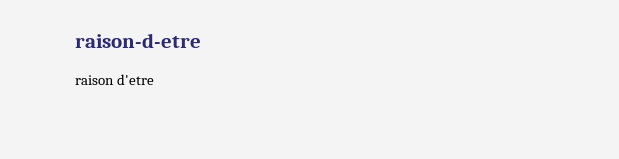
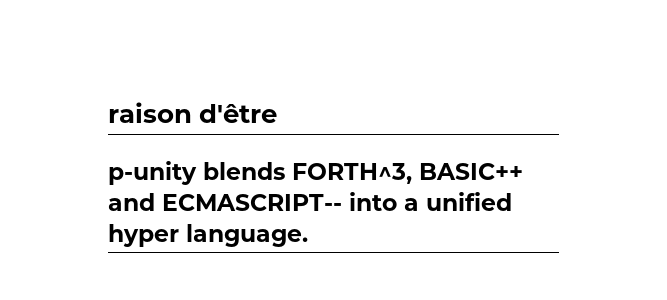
- raison-d-etre
- raison d'etre
+ raison d'être
+ p-unity blends FORTH^3, BASIC++ and ECMASCRIPT-- into a unified hyper language.

